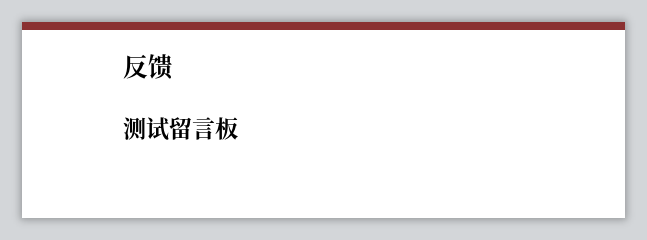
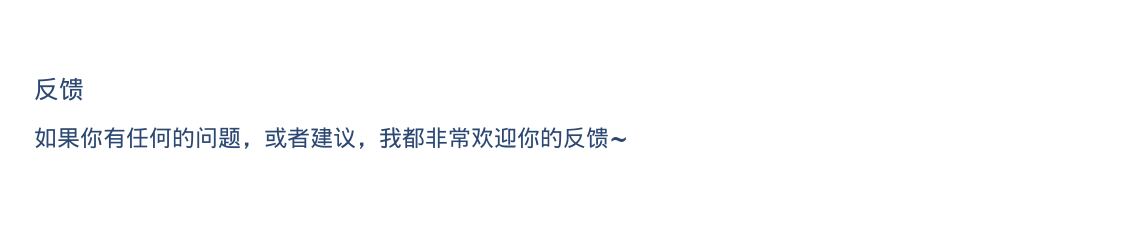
- 测试留言板
+ 如果你有任何的问题，或者建议，我都非常欢迎你的反馈~

